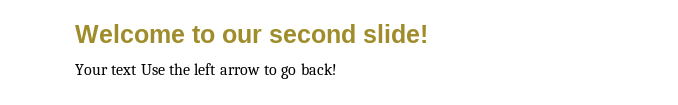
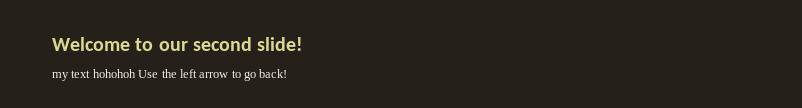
- Your text Use the left arrow to go back!
+ my text hohohoh Use the left arrow to go back!

